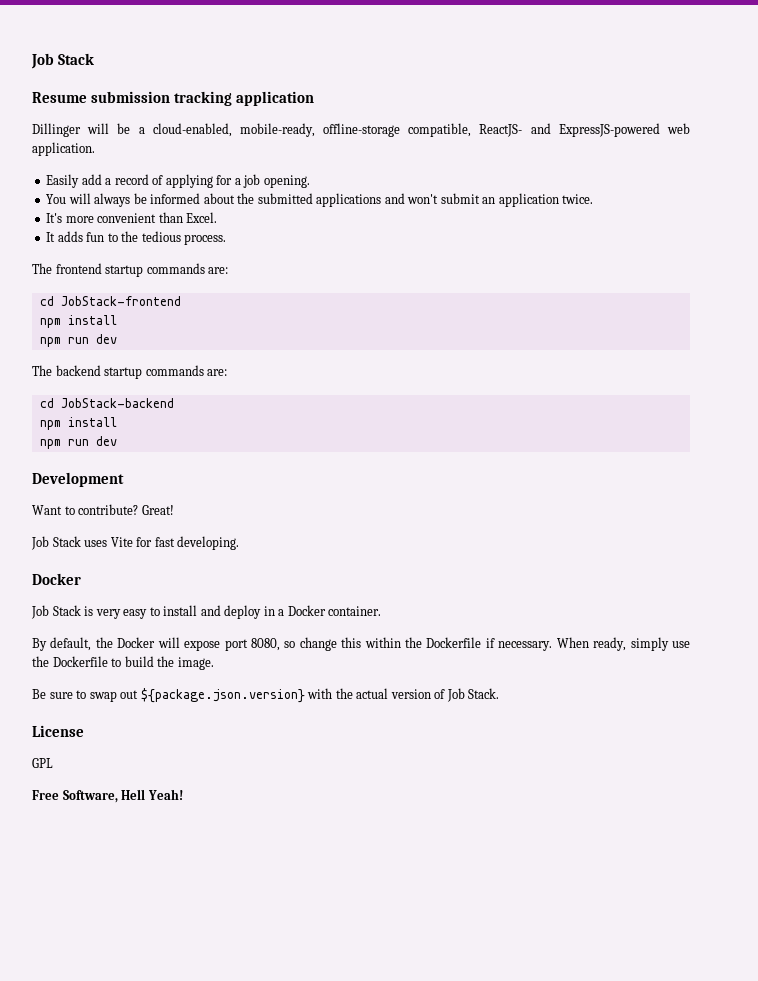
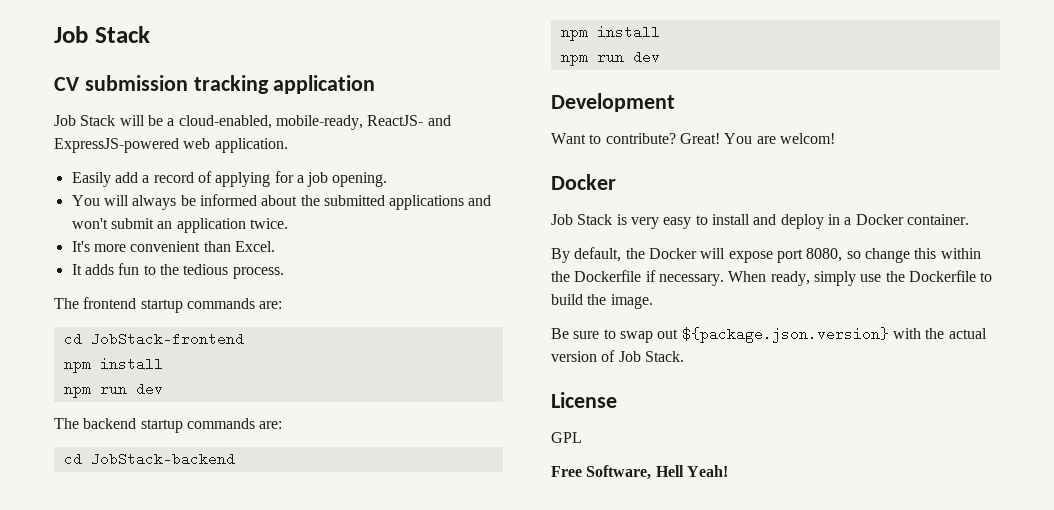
- Resume submission tracking application
+ CV submission tracking application
- Dillinger will be a cloud-enabled, mobile-ready, offline-storage compatible, ReactJS- and ExpressJS-powered web application.
+ Job Stack will be a cloud-enabled, mobile-ready, ReactJS- and ExpressJS-powered web application.
- Great!
- Job Stack uses Vite for fast developing.
+ Great! You are welcom!

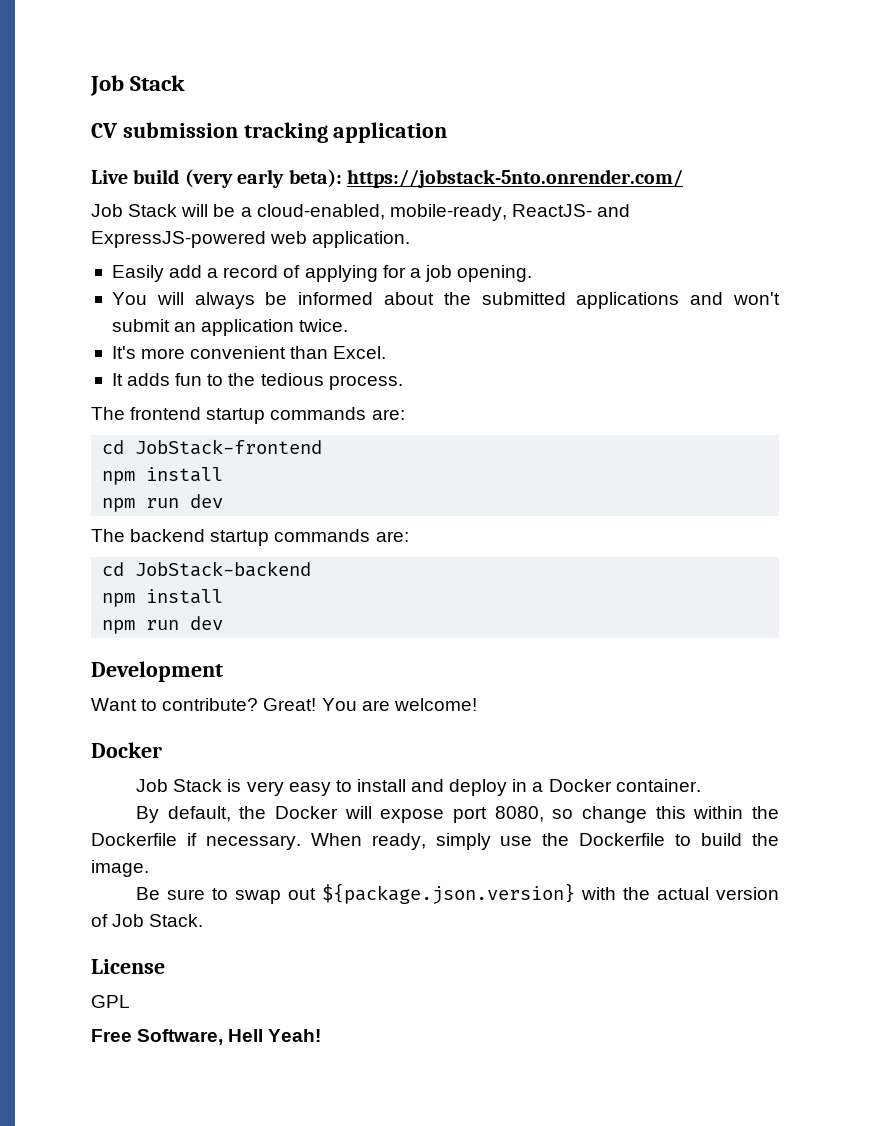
+ Live build (very early beta): https://jobstack-5nto.onrender.com/
- You are welcom!
+ You are welcome!

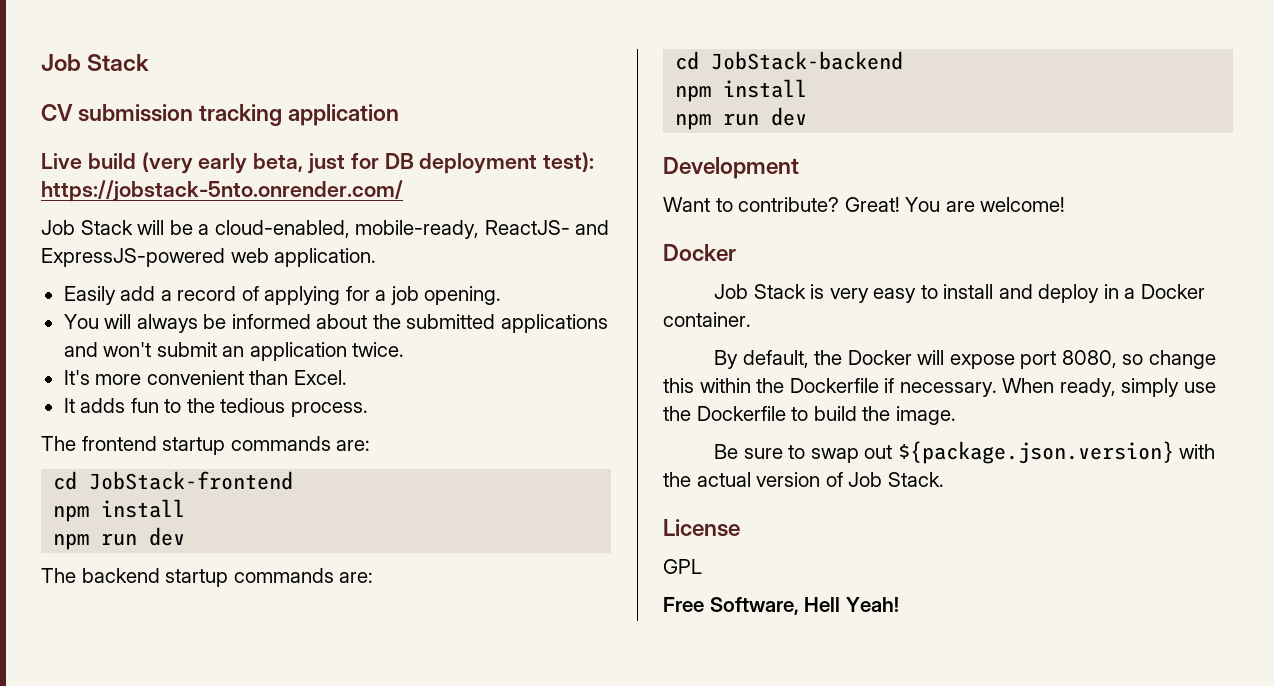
- Live build (very early beta): https://jobstack-5nto.onrender.com/
+ Live build (very early beta, just for DB deployment test): https://jobstack-5nto.onrender.com/

